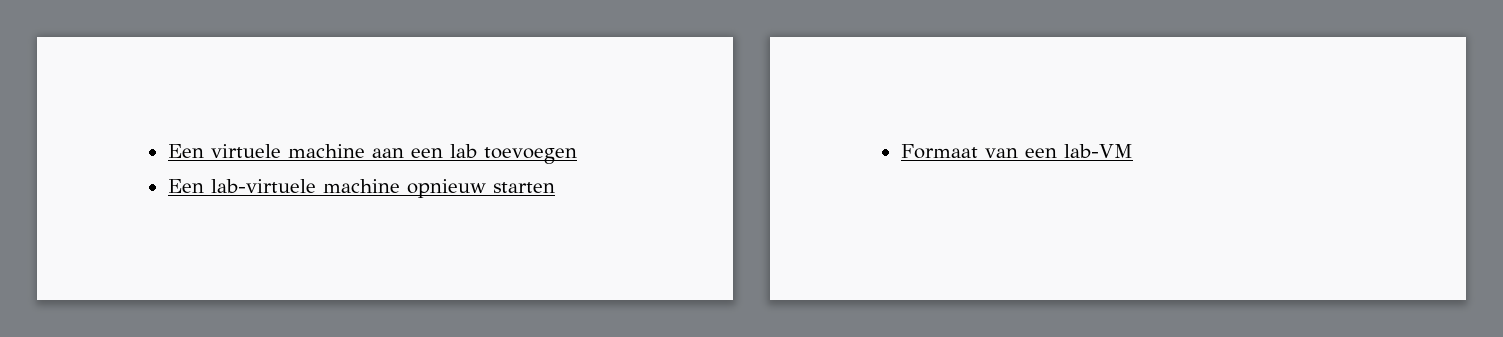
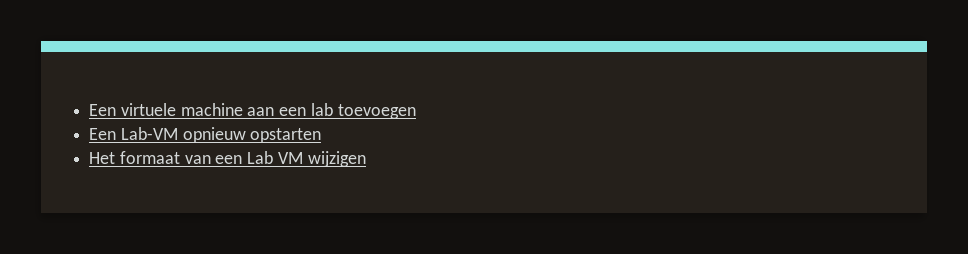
- Een lab-virtuele machine opnieuw starten
- Formaat van een lab-VM
+ Een Lab-VM opnieuw opstarten
+ Het formaat van een Lab VM wijzigen

